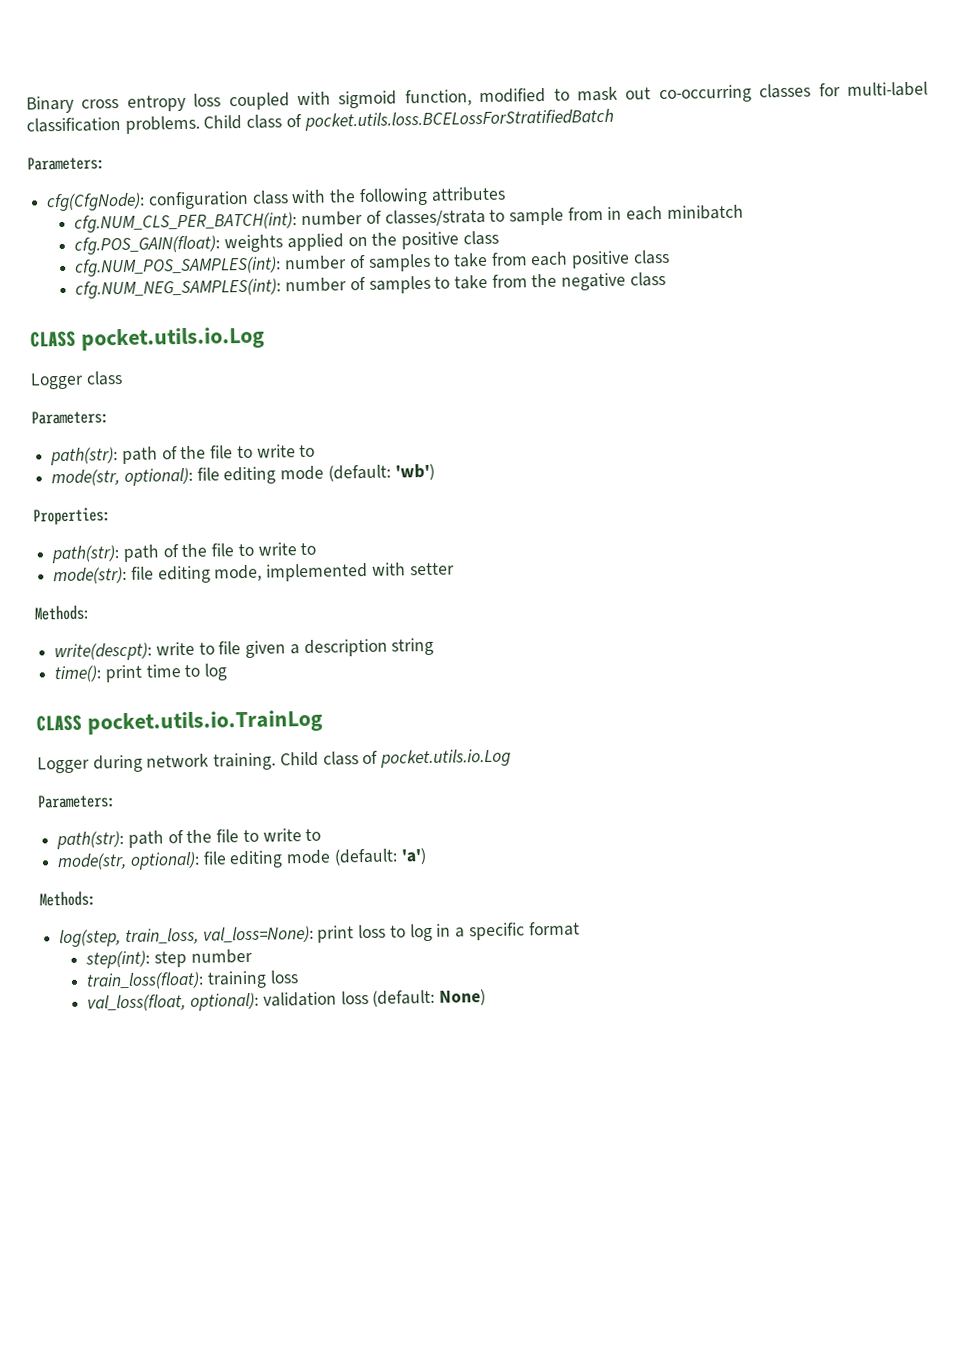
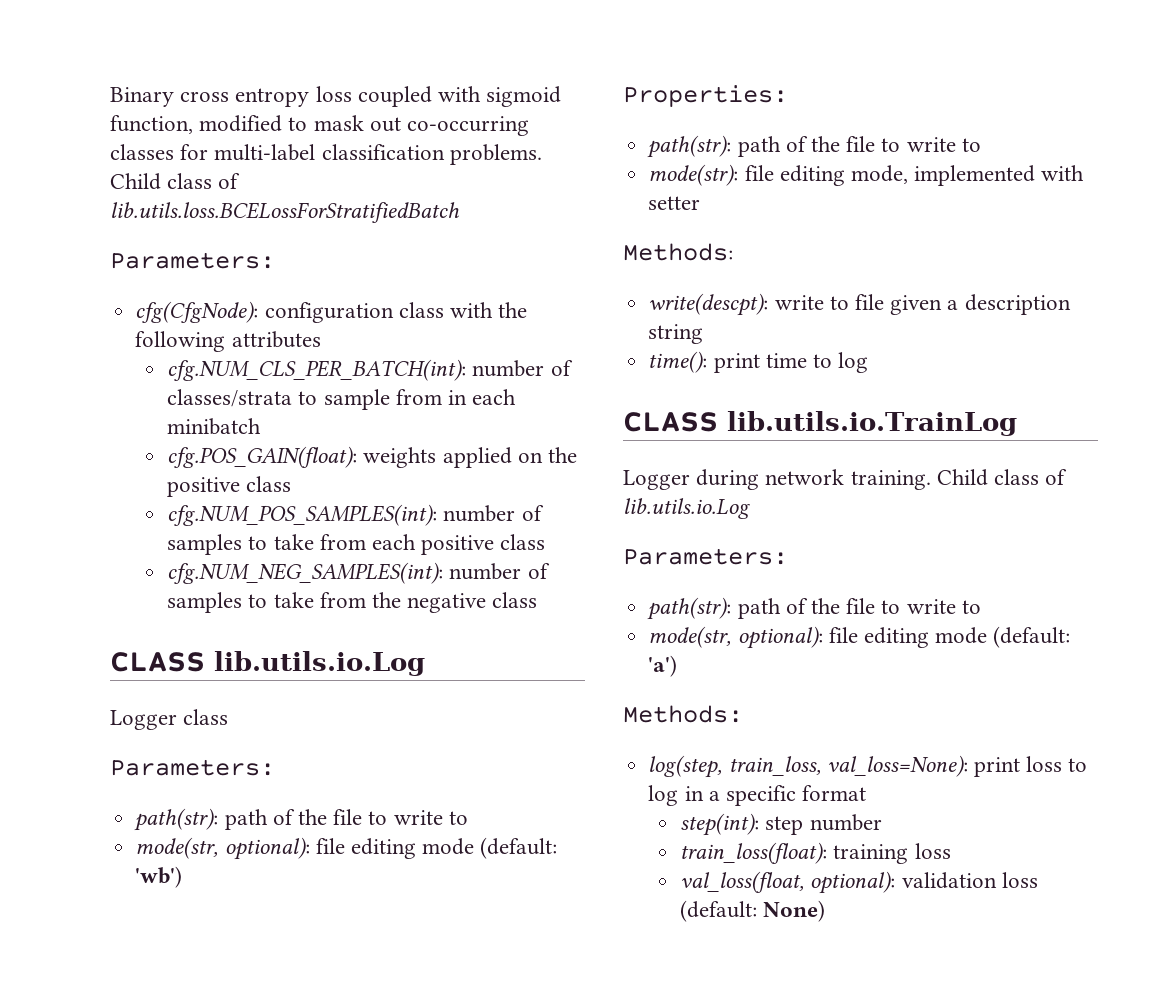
- Child class of pocket.utils.loss.BCELossForStratifiedBatch
+ Child class of lib.utils.loss.BCELossForStratifiedBatch
- CLASS pocket.utils.io.Log
+ CLASS lib.utils.io.Log
- CLASS pocket.utils.io.TrainLog
+ CLASS lib.utils.io.TrainLog
- Child class of pocket.utils.io.Log
+ Child class of lib.utils.io.Log

